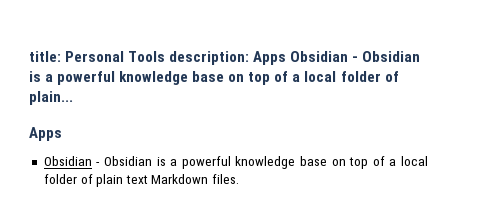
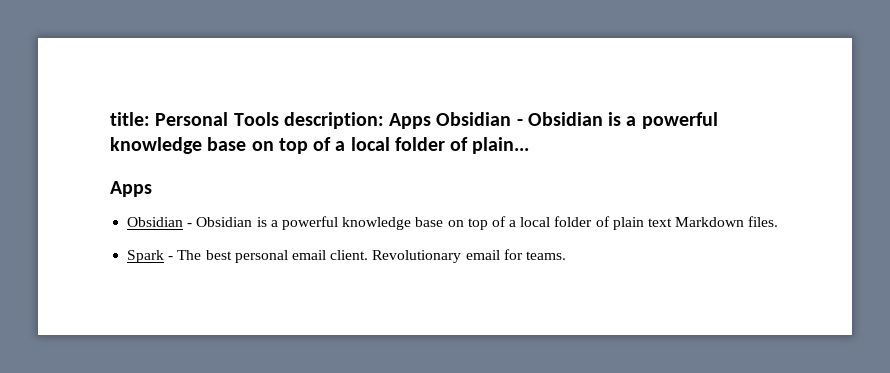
+ Spark - The best personal email client. Revolutionary email for teams.

